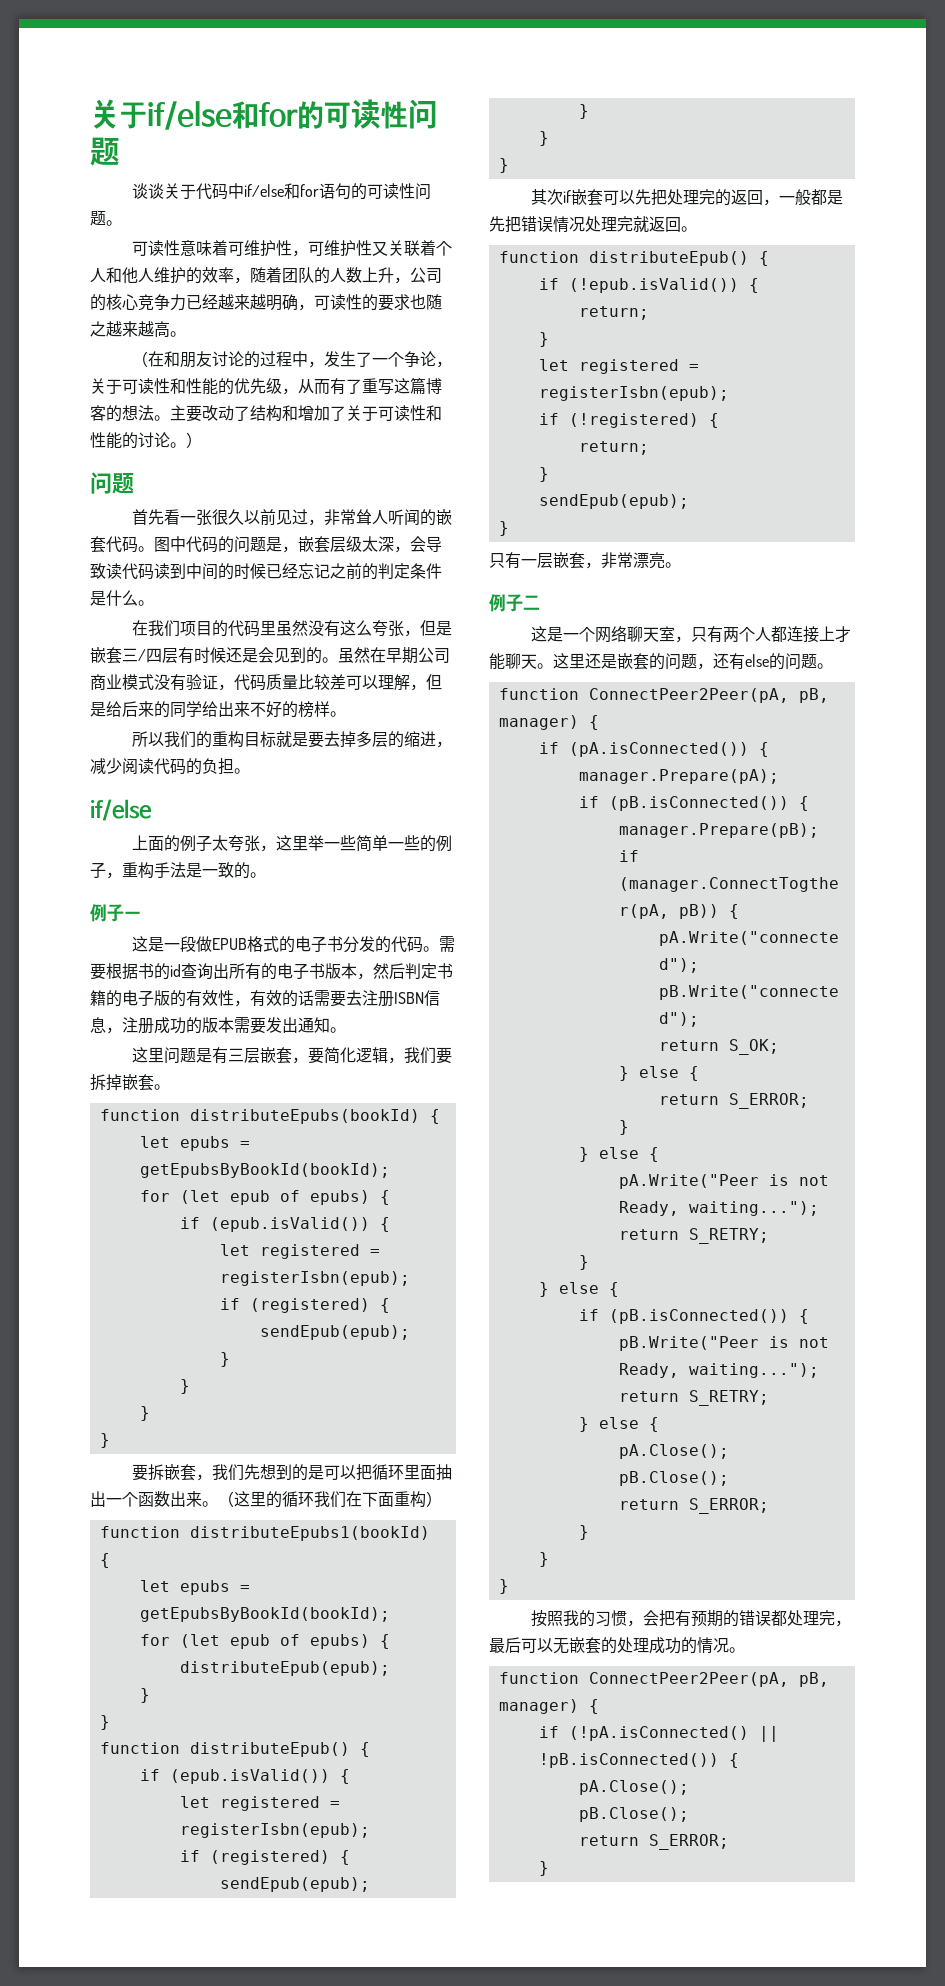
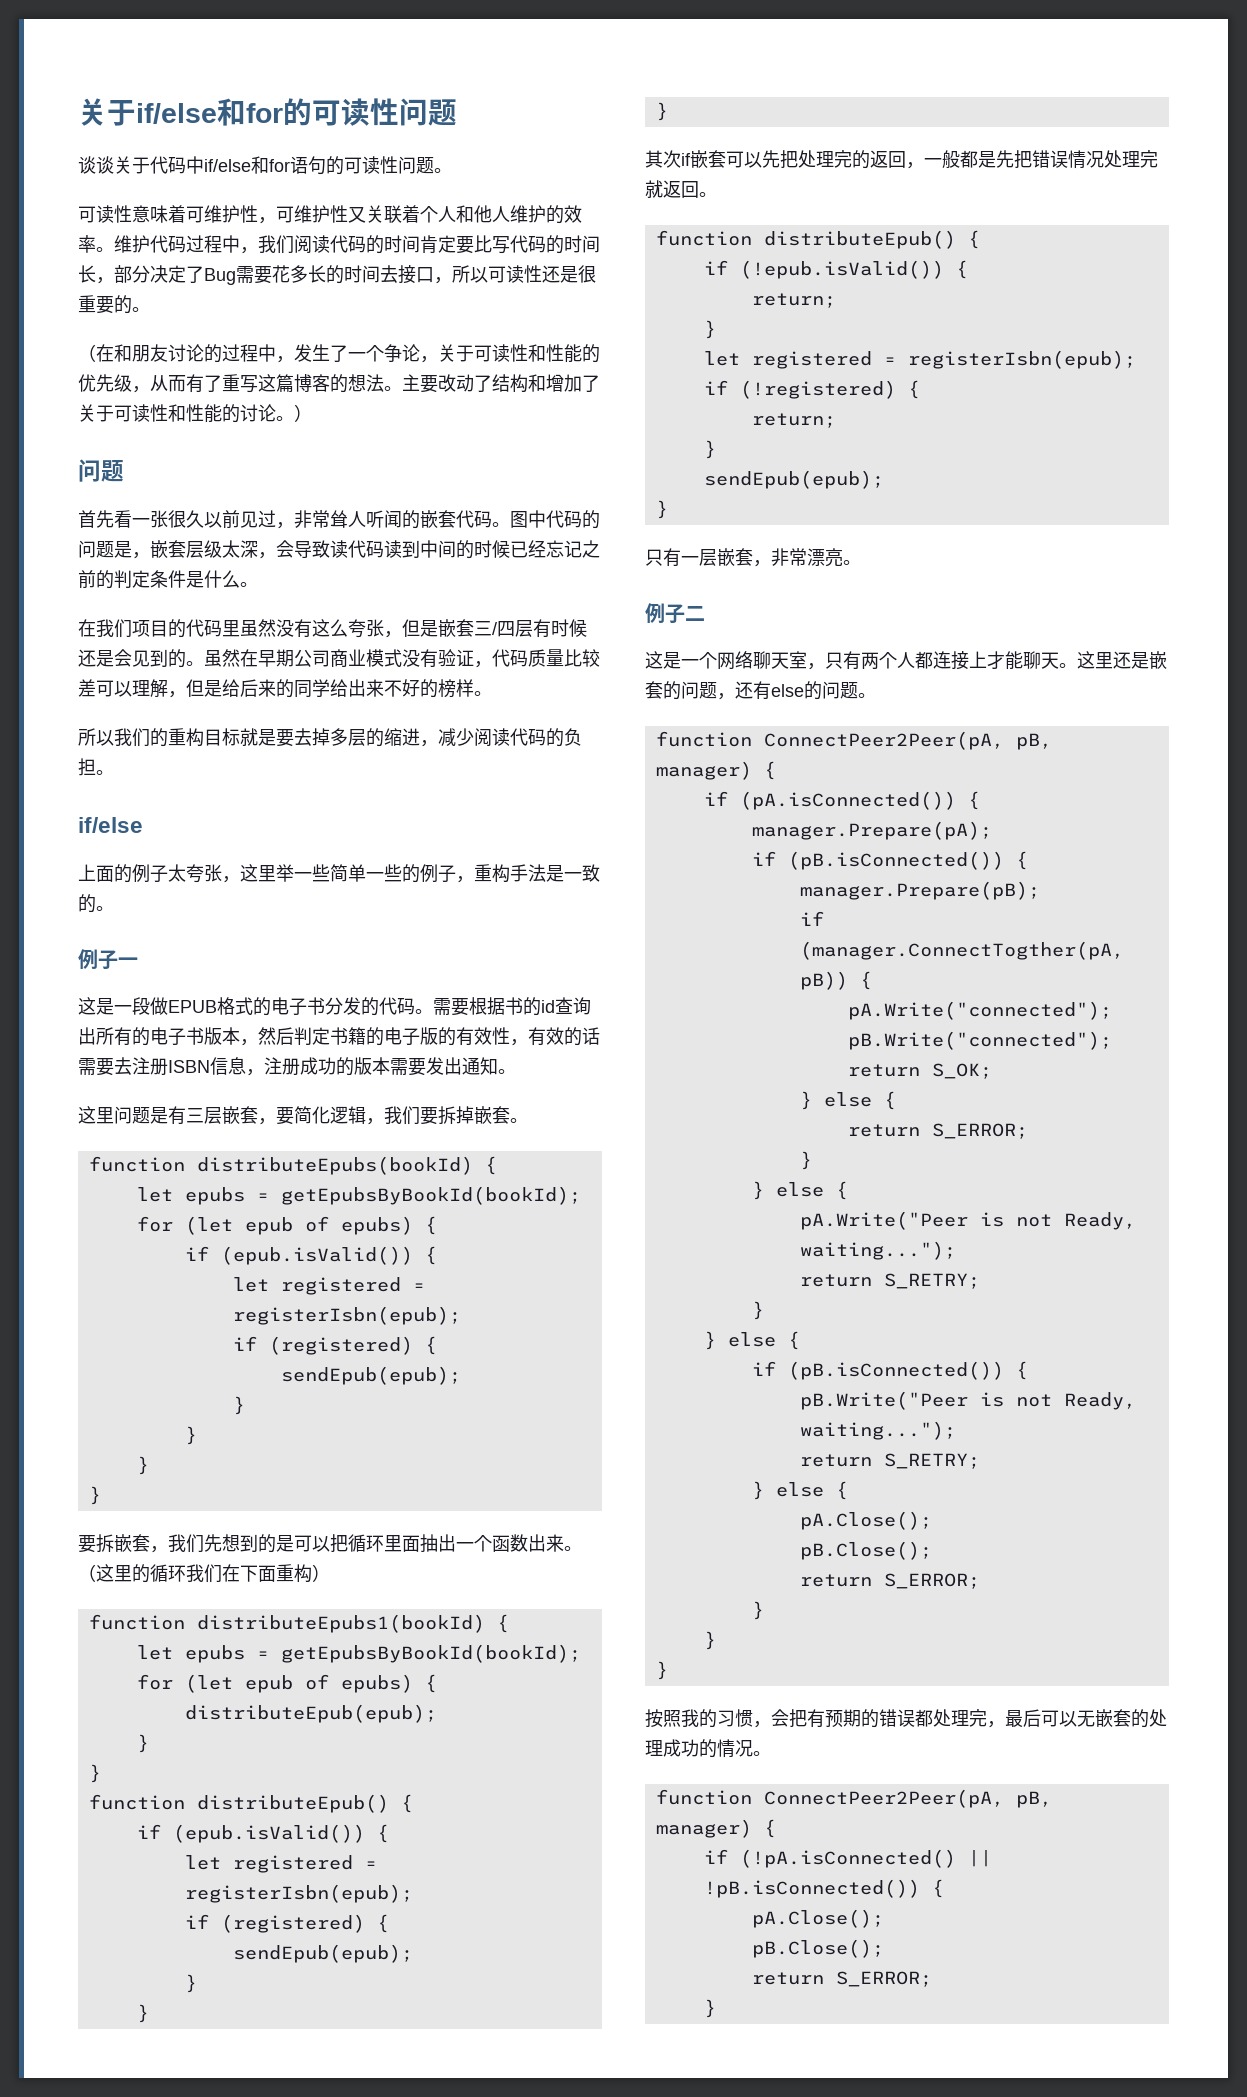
- 可读性意味着可维护性，可维护性又关联着个人和他人维护的效率，随着团队的人数上升，公司的核心竞争力已经越来越明确，可读性的要求也随之越来越高。
+ 可读性意味着可维护性，可维护性又关联着个人和他人维护的效率。维护代码过程中，我们阅读代码的时间肯定要比写代码的时间长，部分决定了Bug需要花多长的时间去接口，所以可读性还是很重要的。

